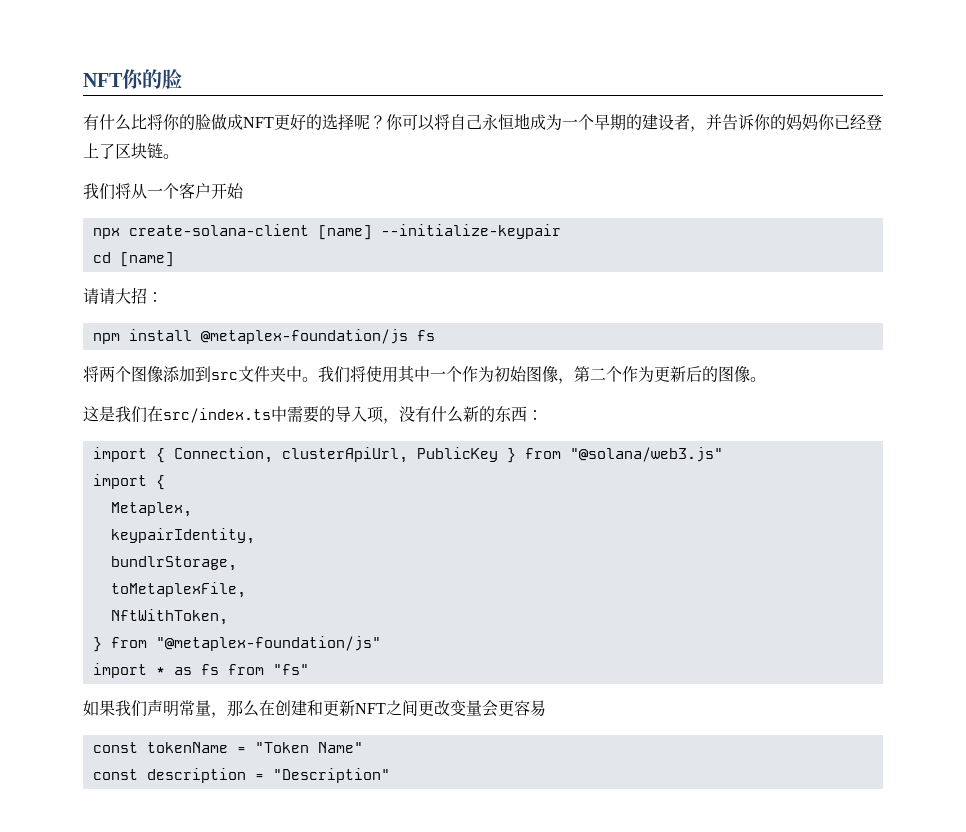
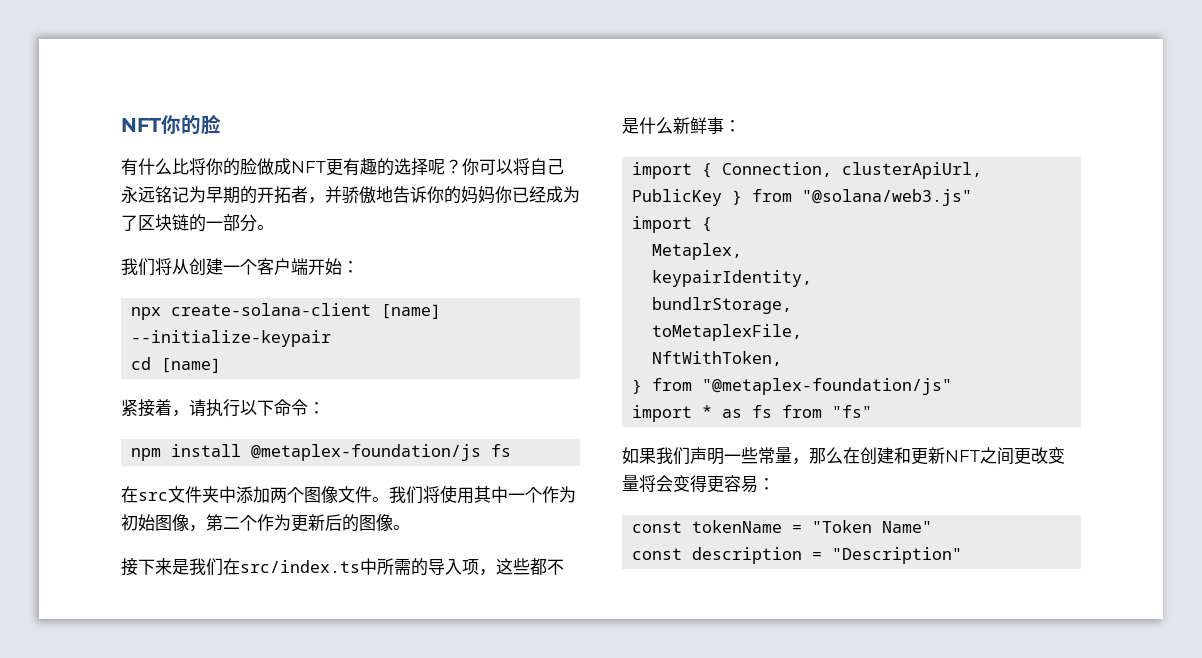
- 有什么比将你的脸做成NFT更好的选择呢？
+ 有什么比将你的脸做成NFT更有趣的选择呢？
- 你可以将自己永恒地成为一个早期的建设者，并告诉你的妈妈你已经登上了区块链。
+ 你可以将自己永远铭记为早期的开拓者，并骄傲地告诉你的妈妈你已经成为了区块链的一部分。
- 我们将从一个客户开始
+ 我们将从创建一个客户端开始：
- 请请大招：
+ 紧接着，请执行以下命令：
- 将两个图像添加到src文件夹中。
+ 在src文件夹中添加两个图像文件。
- 这是我们在src/index.ts中需要的导入项，没有什么新的东西：
+ 接下来是我们在src/index.ts中所需的导入项，这些都不是什么新鲜事：
- 如果我们声明常量，那么在创建和更新NFT之间更改变量会更容易
+ 如果我们声明一些常量，那么在创建和更新NFT之间更改变量将会变得更容易：

